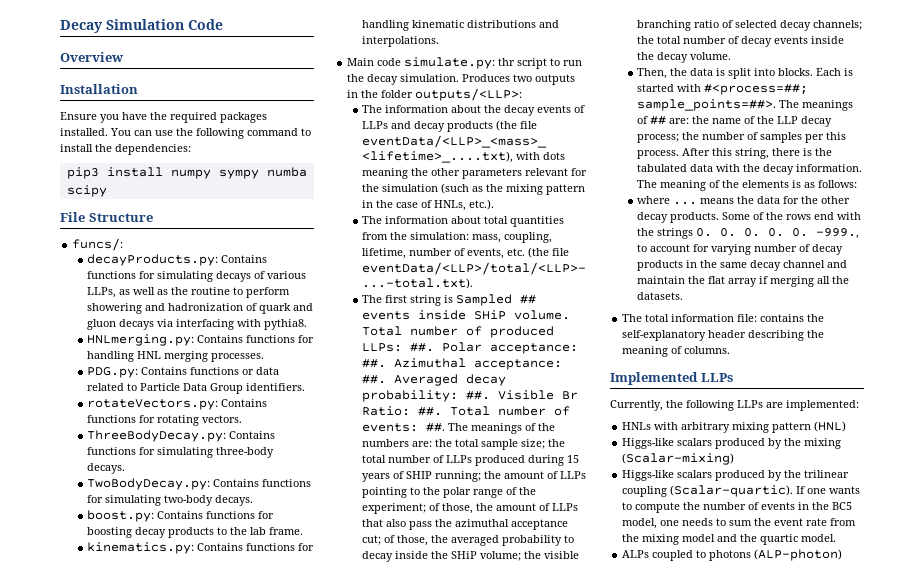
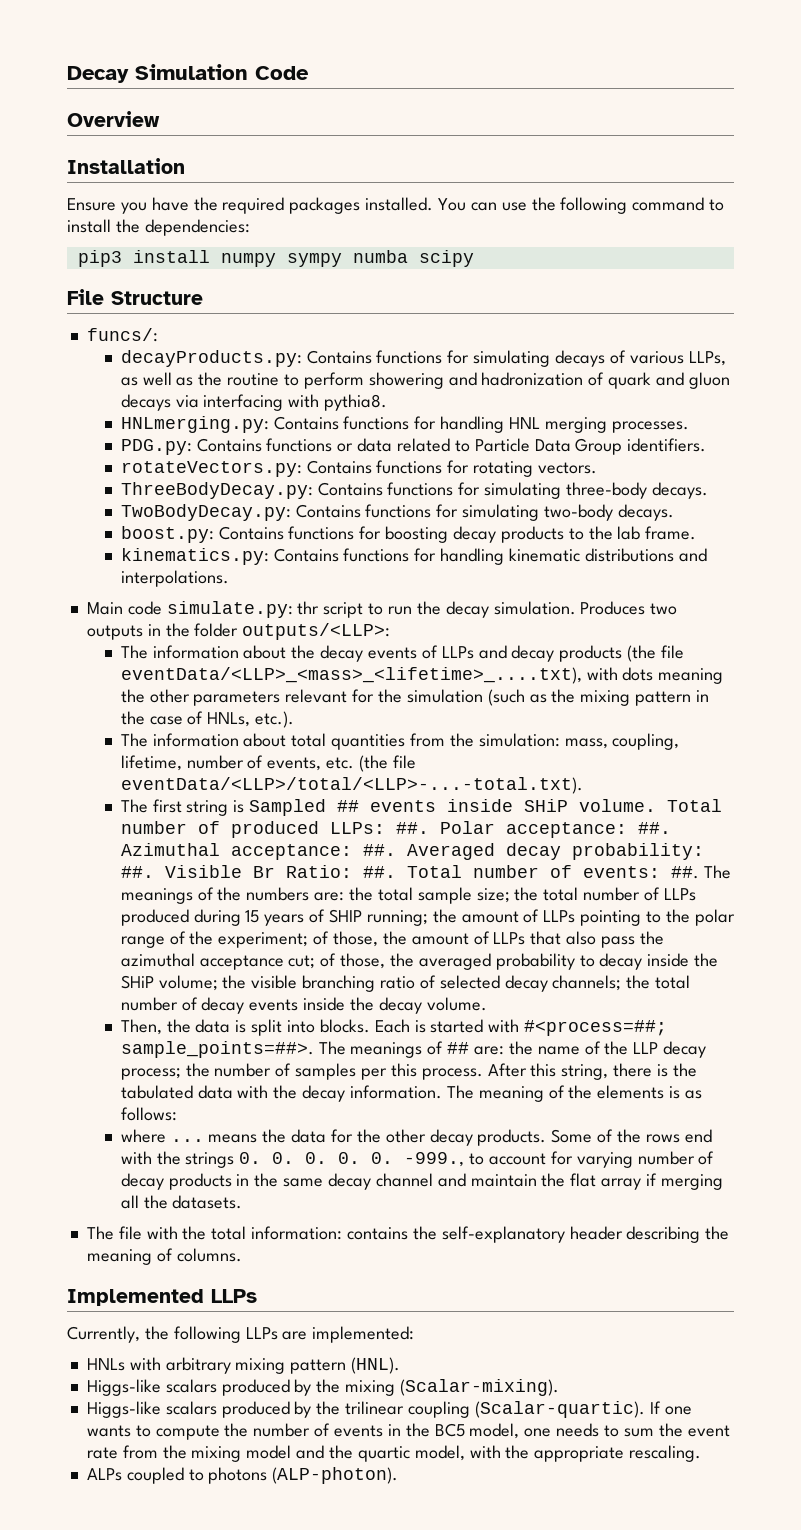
- The total information file: contains the self-explanatory header describing the meaning of columns.
+ The file with the total information: contains the self-explanatory header describing the meaning of columns.
- HNLs with arbitrary mixing pattern (HNL)
+ HNLs with arbitrary mixing pattern (HNL).
- Higgs-like scalars produced by the mixing (Scalar-mixing)
+ Higgs-like scalars produced by the mixing (Scalar-mixing).
- If one wants to compute the number of events in the BC5 model, one needs to sum the event rate from the mixing model and the quartic model.
+ If one wants to compute the number of events in the BC5 model, one needs to sum the event rate from the mixing model and the quartic model, with the appropriate rescaling.
- ALPs coupled to photons (ALP-photon)
+ ALPs coupled to photons (ALP-photon).

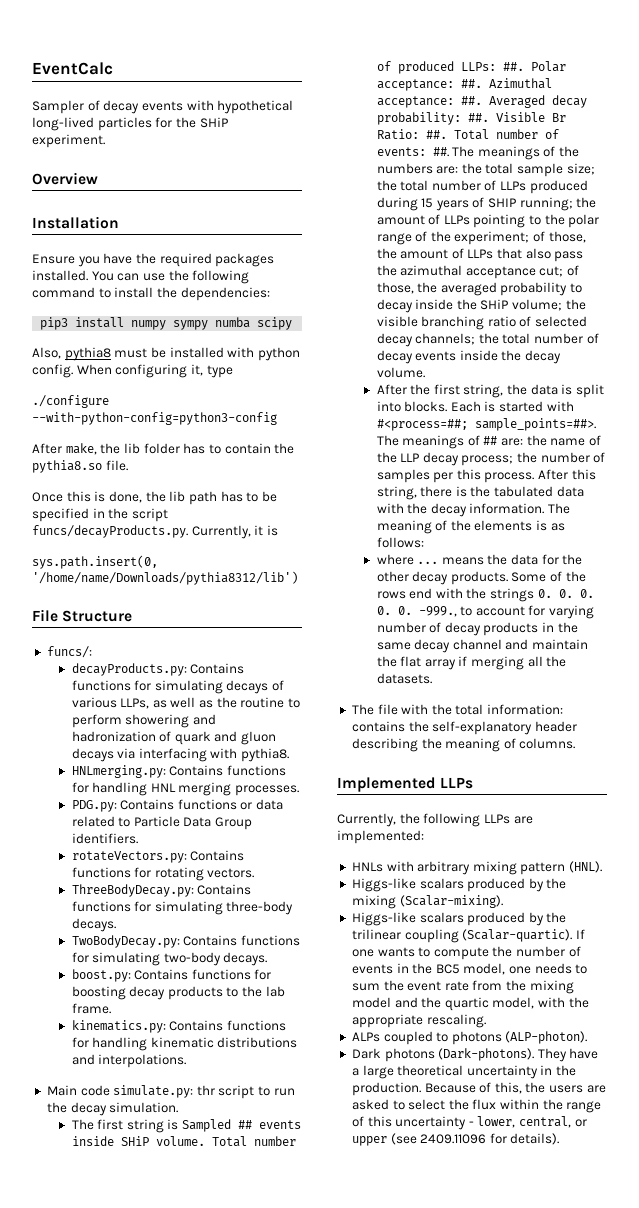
- Decay Simulation Code
+ EventCalc
+ Sampler of decay events with hypothetical long-lived particles for the SHiP experiment.
+ Also, pythia8 must be installed with python config. When configuring it, type
+ ./configure --with-python-config=python3-config
+ After make, the lib folder has to contain the pythia8.so file.
+ Once this is done, the lib path has to be specified in the script funcs/decayProducts.py. Currently, it is
+ sys.path.insert(0, '/home/name/Downloads/pythia8312/lib')
- Produces two outputs in the folder outputs/<LLP>:
- The information about the decay events of LLPs and decay products (the file eventData/<LLP>_<mass>_<lifetime>_....txt), with dots meaning the other parameters relevant for the simulation (such as the mixing pattern in the case of HNLs, etc.).
- The information about total quantities from the simulation: mass, coupling, lifetime, number of events, etc. (the file eventData/<LLP>/total/<LLP>-...-total.txt).
- Then, the data is split into blocks.
+ After the first string, the data is split into blocks.
+ Dark photons (Dark-photons). They have a large theoretical uncertainty in the production. Because of this, the users are asked to select the flux within the range of this uncertainty - lower, central, or upper (see 2409.11096 for details).

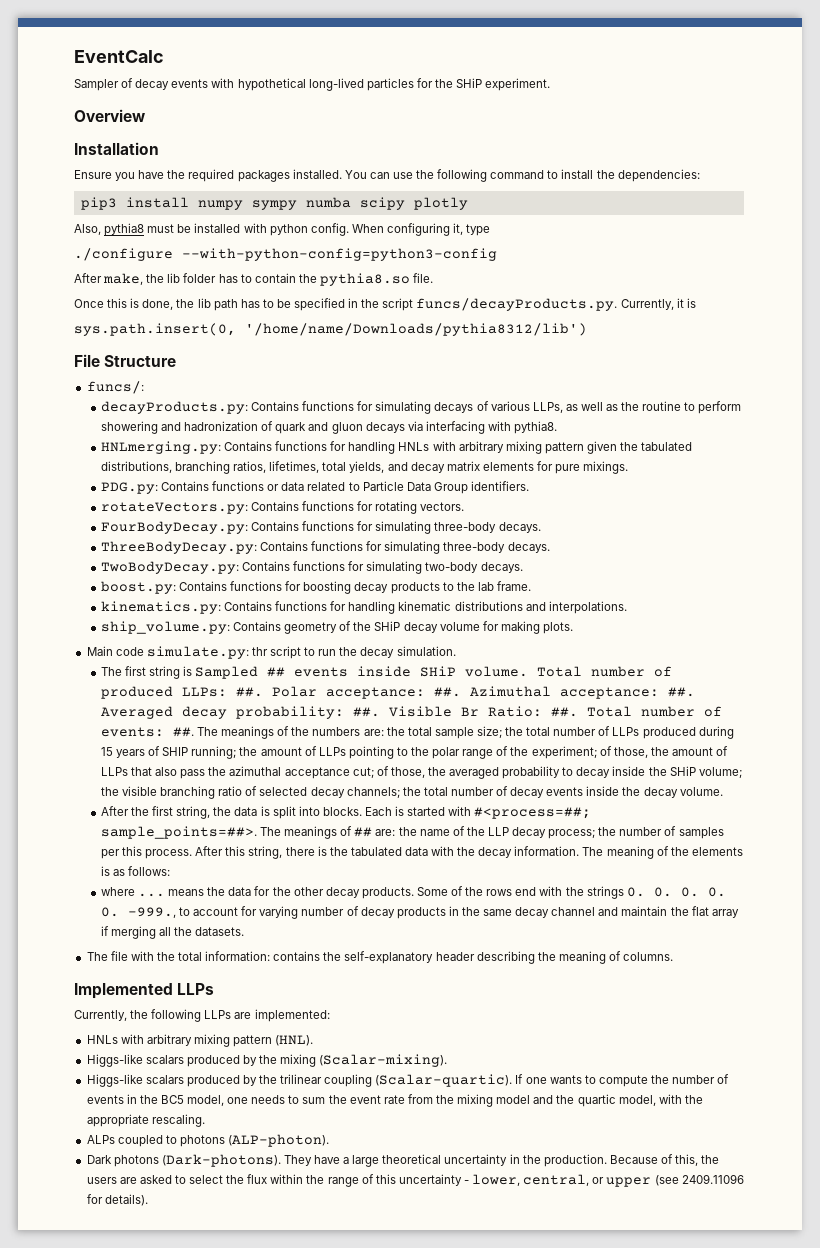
- pip3 install numpy sympy numba scipy
+ pip3 install numpy sympy numba scipy plotly
- HNLmerging.py: Contains functions for handling HNL merging processes.
+ HNLmerging.py: Contains functions for handling HNLs with arbitrary mixing pattern given the tabulated distributions, branching ratios, lifetimes, total yields, and decay matrix elements for pure mixings.
+ FourBodyDecay.py: Contains functions for simulating three-body decays.
+ ship_volume.py: Contains geometry of the SHiP decay volume for making plots.

